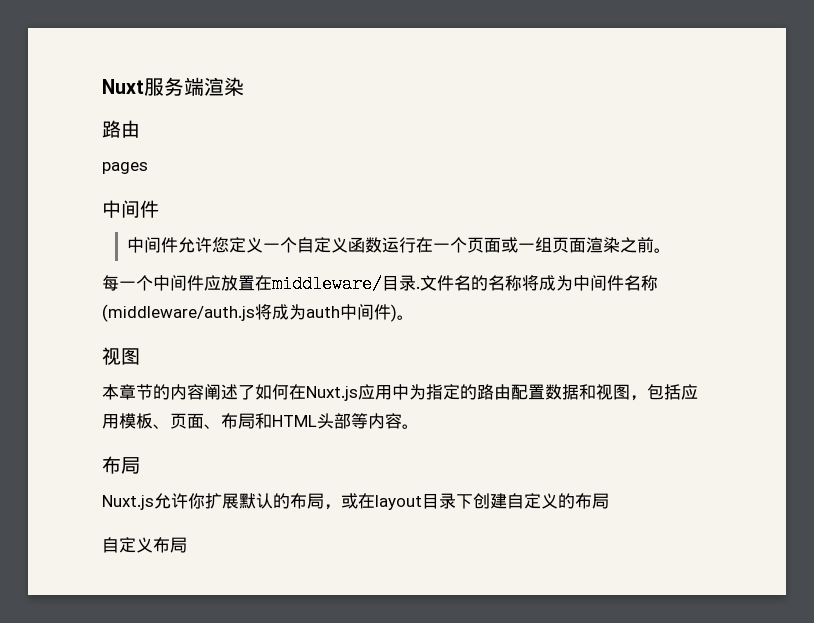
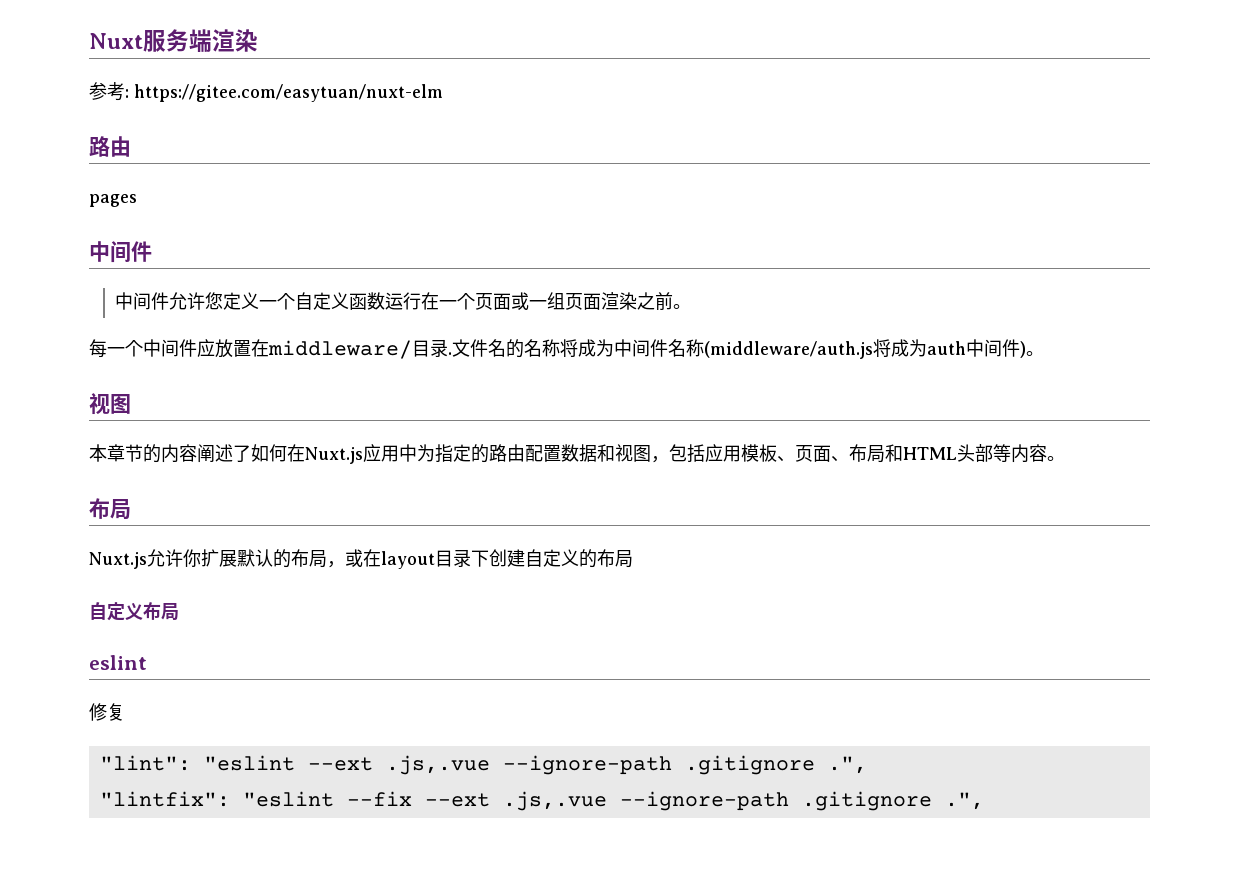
+ 参考: https://gitee.com/easytuan/nuxt-elm
+ eslint
+ 修复
+ "lint": "eslint --ext .js,.vue --ignore-path .gitignore .",
+ "lintfix": "eslint --fix --ext .js,.vue --ignore-path .gitignore .",

